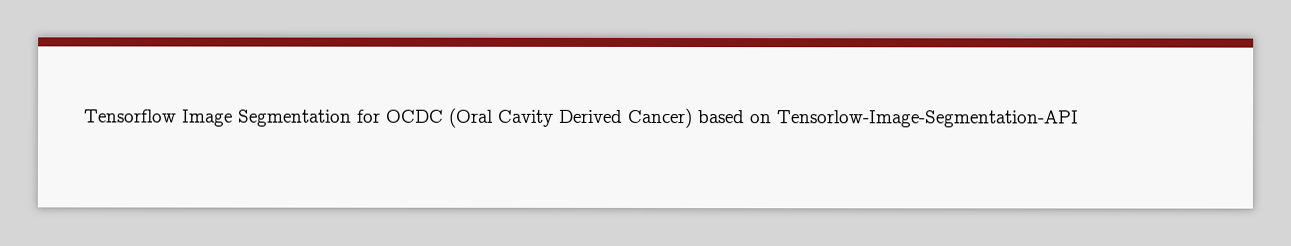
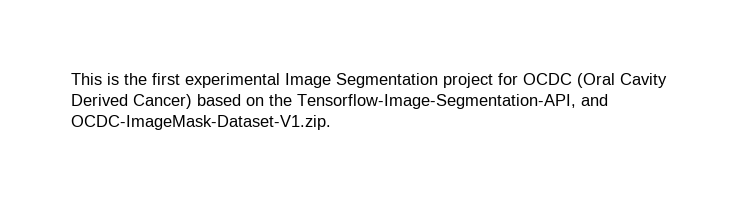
- Tensorflow Image Segmentation for OCDC (Oral Cavity Derived Cancer) based on Tensorlow-Image-Segmentation-API
+ This is the first experimental Image Segmentation project for OCDC (Oral Cavity Derived Cancer) based on the Tensorflow-Image-Segmentation-API, and OCDC-ImageMask-Dataset-V1.zip.

